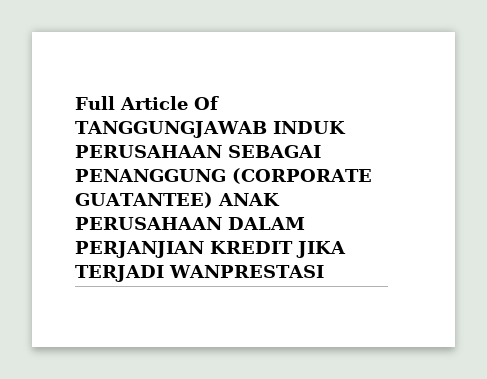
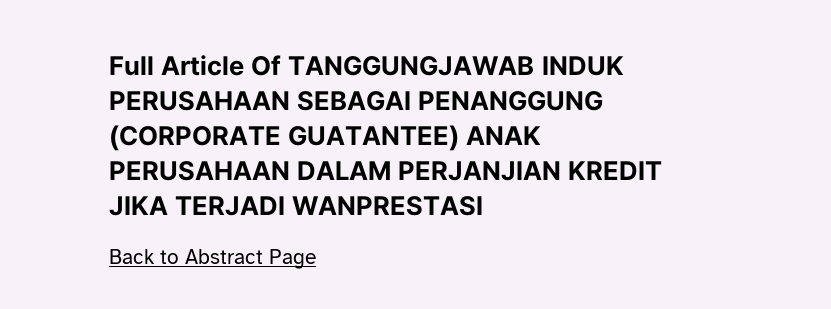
+ Back to Abstract Page

